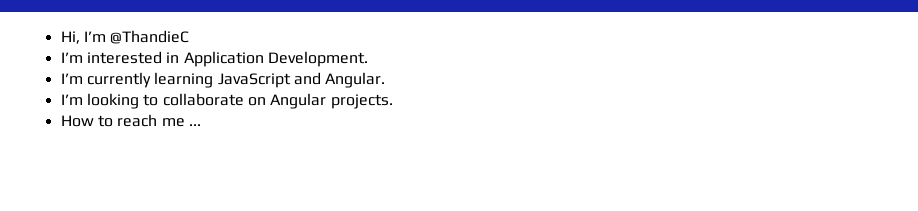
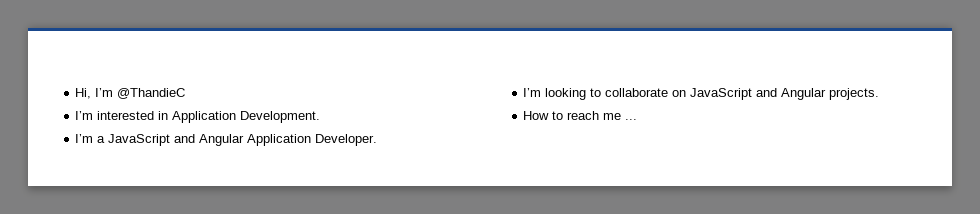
- I’m currently learning JavaScript and Angular.
+ I’m a JavaScript and Angular Application Developer.
- I’m looking to collaborate on Angular projects.
+ I’m looking to collaborate on JavaScript and Angular projects.

